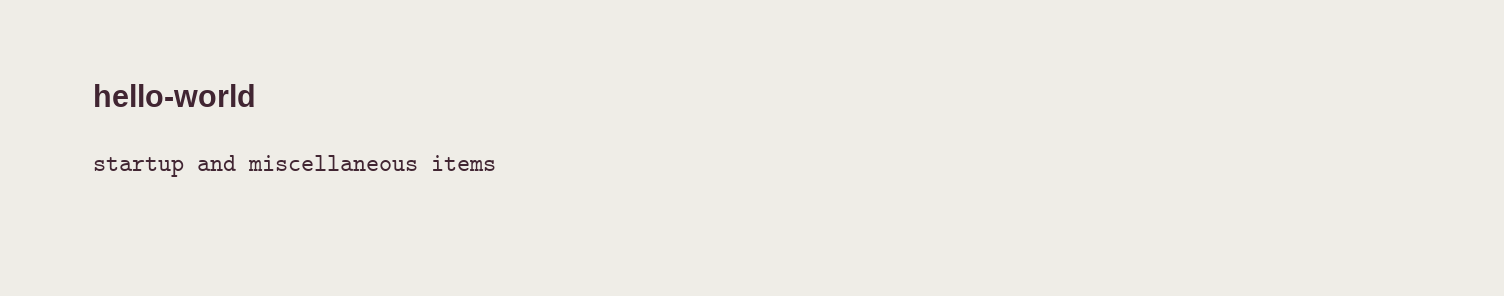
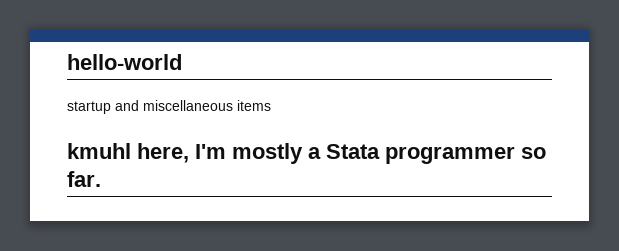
+ kmuhl here, I'm mostly a Stata programmer so far.

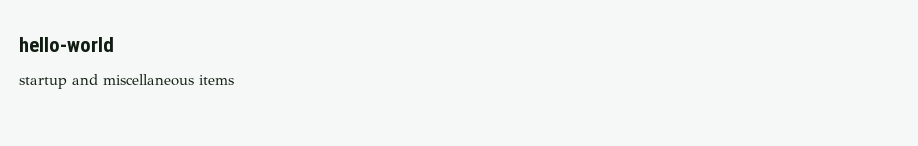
- kmuhl here, I'm mostly a Stata programmer so far.

